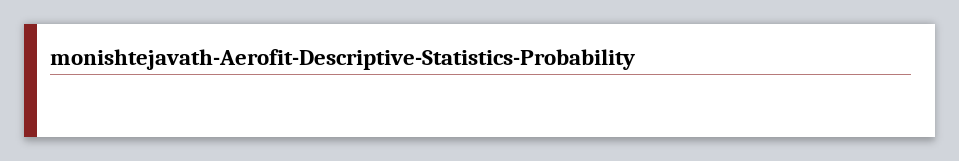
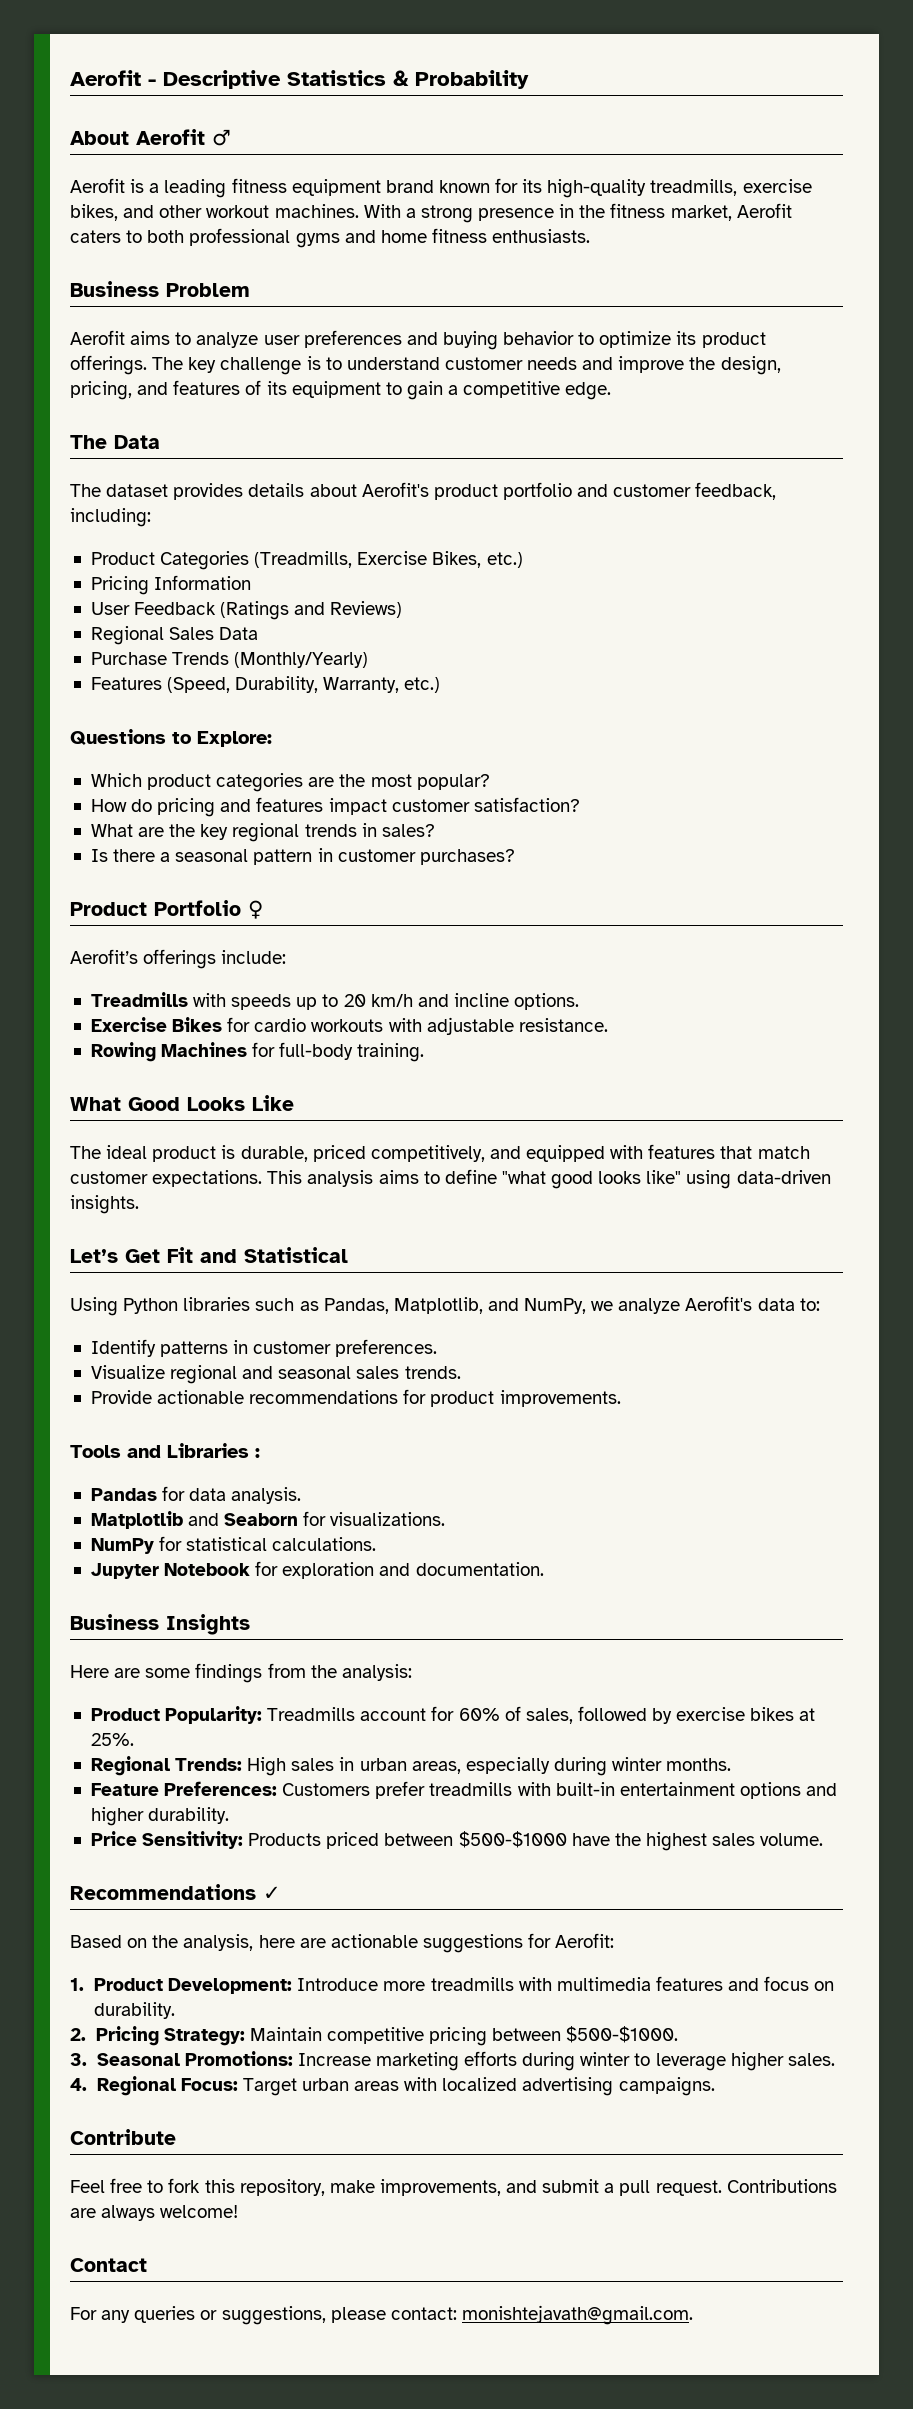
- monishtejavath-Aerofit-Descriptive-Statistics-Probability
+ Aerofit - Descriptive Statistics & Probability
+ About Aerofit ♂
+ Aerofit is a leading fitness equipment brand known for its high-quality treadmills, exercise bikes, and other workout machines. With a strong presence in the fitness market, Aerofit caters to both professional gyms and home fitness enthusiasts.
+ Business Problem
+ Aerofit aims to analyze user preferences and buying behavior to optimize its product offerings. The key challenge is to understand customer needs and improve the design, pricing, and features of its equipment to gain a competitive edge.
+ The Data
+ The dataset provides details about Aerofit's product portfolio and customer feedback, including:
+ Product Categories (Treadmills, Exercise Bikes, etc.)
+ Pricing Information
+ User Feedback (Ratings and Reviews)
+ Regional Sales Data
+ Purchase Trends (Monthly/Yearly)
+ Features (Speed, Durability, Warranty, etc.)
+ Questions to Explore:
+ Which product categories are the most popular?
+ How do pricing and features impact customer satisfaction?
+ What are the key regional trends in sales?
+ Is there a seasonal pattern in customer purchases?
+ Product Portfolio ♀
+ Aerofit’s offerings include:
+ Treadmills with speeds up to 20 km/h and incline options.
+ Exercise Bikes for cardio workouts with adjustable resistance.
+ Rowing Machines for full-body training.
+ What Good Looks Like
+ The ideal product is durable, priced competitively, and equipped with features that match customer expectations. This analysis aims to define "what good looks like" using data-driven insights.
+ Let’s Get Fit and Statistical
+ Using Python libraries such as Pandas, Matplotlib, and NumPy, we analyze Aerofit's data to:
+ Identify patterns in customer preferences.
+ Visualize regional and seasonal sales trends.
+ Provide actionable recommendations for product improvements.
+ Tools and Libraries :
+ Pandas for data analysis.
+ Matplotlib and Seaborn for visualizations.
+ NumPy for statistical calculations.
+ Jupyter Notebook for exploration and documentation.
+ Business Insights
+ Here are some findings from the analysis:
+ Product Popularity: Treadmills account for 60% of sales, followed by exercise bikes at 25%.
+ Regional Trends: High sales in urban areas, especially during winter months.
+ Feature Preferences: Customers prefer treadmills with built-in entertainment options and higher durability.
+ Price Sensitivity: Products priced between $500-$1000 have the highest sales volume.
+ Recommendations ✓
+ Based on the analysis, here are actionable suggestions for Aerofit:
+ 1. Product Development: Introduce more treadmills with multimedia features and focus on durability.
+ 2. Pricing Strategy: Maintain competitive pricing between $500-$1000.
+ 3. Seasonal Promotions: Increase marketing efforts during winter to leverage higher sales.
+ 4. Regional Focus: Target urban areas with localized advertising campaigns.
+ Contribute
+ Feel free to fork this repository, make improvements, and submit a pull request. Contributions are always welcome!
+ Contact
+ For any queries or suggestions, please contact: monishtejavath@gmail.com.

